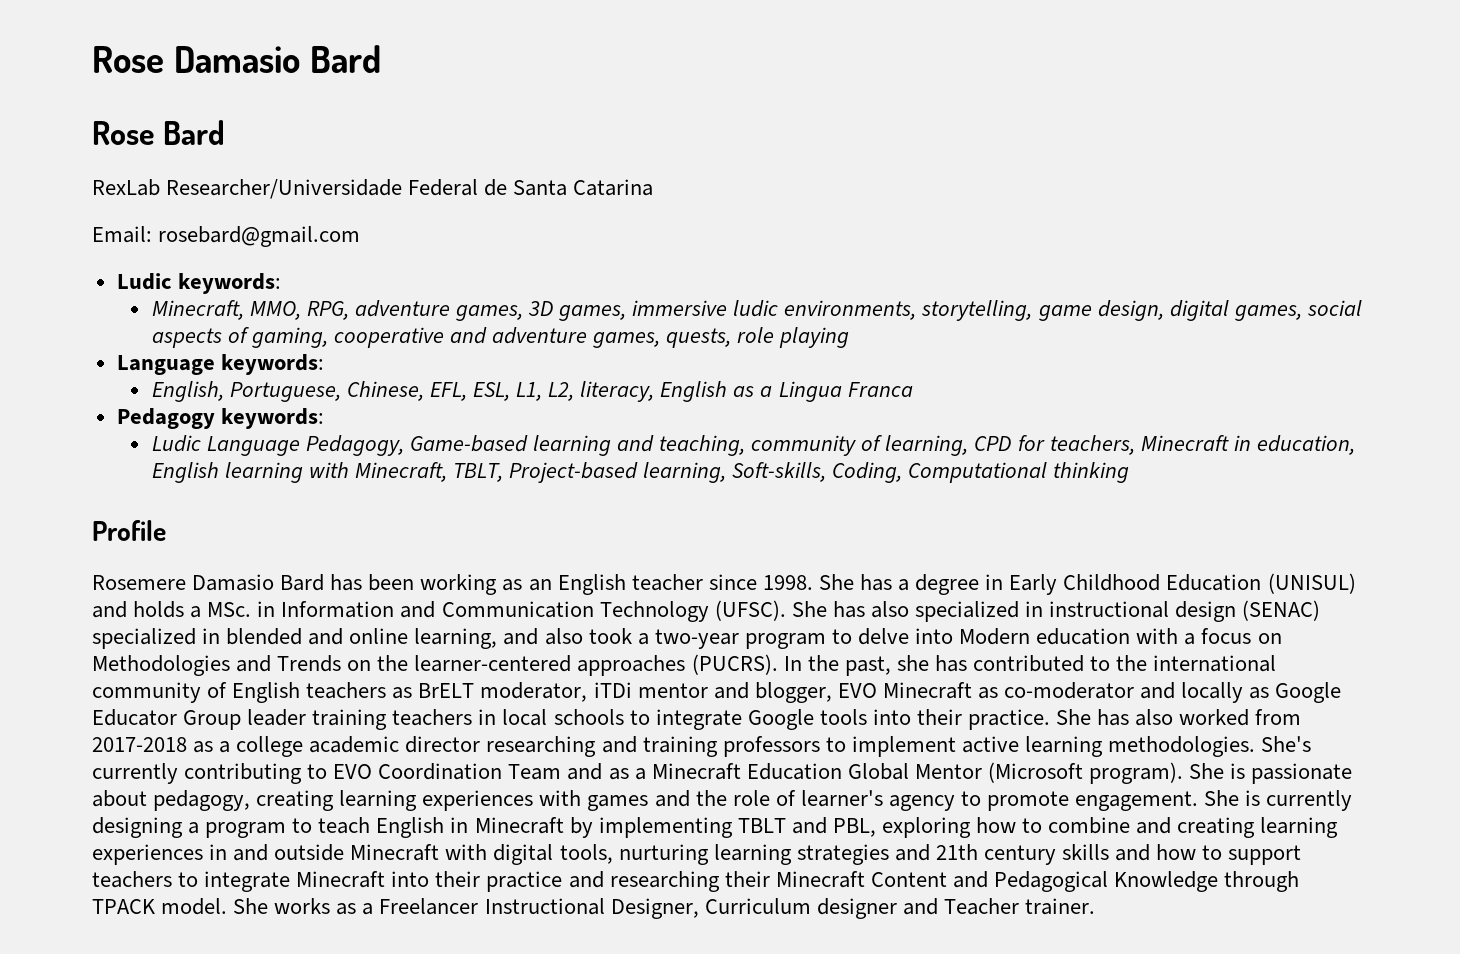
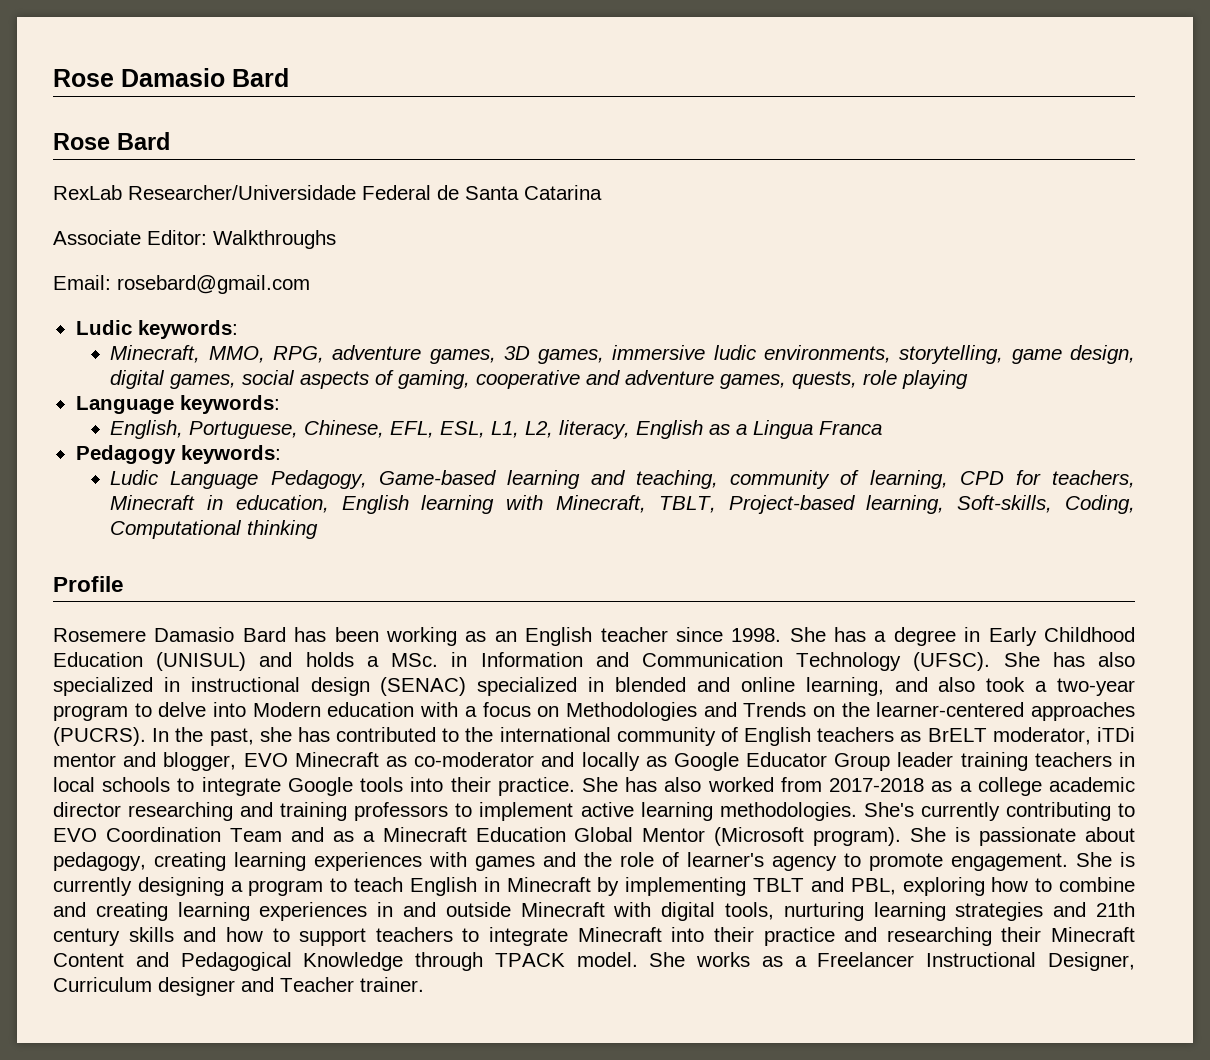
+ Associate Editor: Walkthroughs

